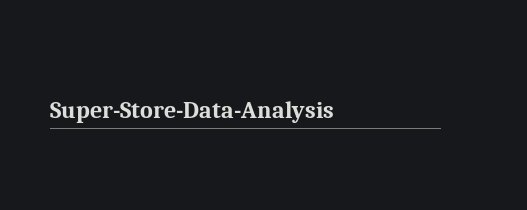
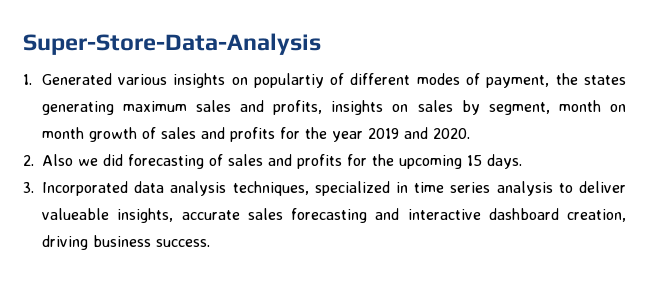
+ 1. Generated various insights on populartiy of different modes of payment, the states generating maximum sales and profits, insights on sales by segment, month on month growth of sales and profits for the year 2019 and 2020.
+ 2. Also we did forecasting of sales and profits for the upcoming 15 days.
+ 3. Incorporated data analysis techniques, specialized in time series analysis to deliver valueable insights, accurate sales forecasting and interactive dashboard creation, driving business success.

